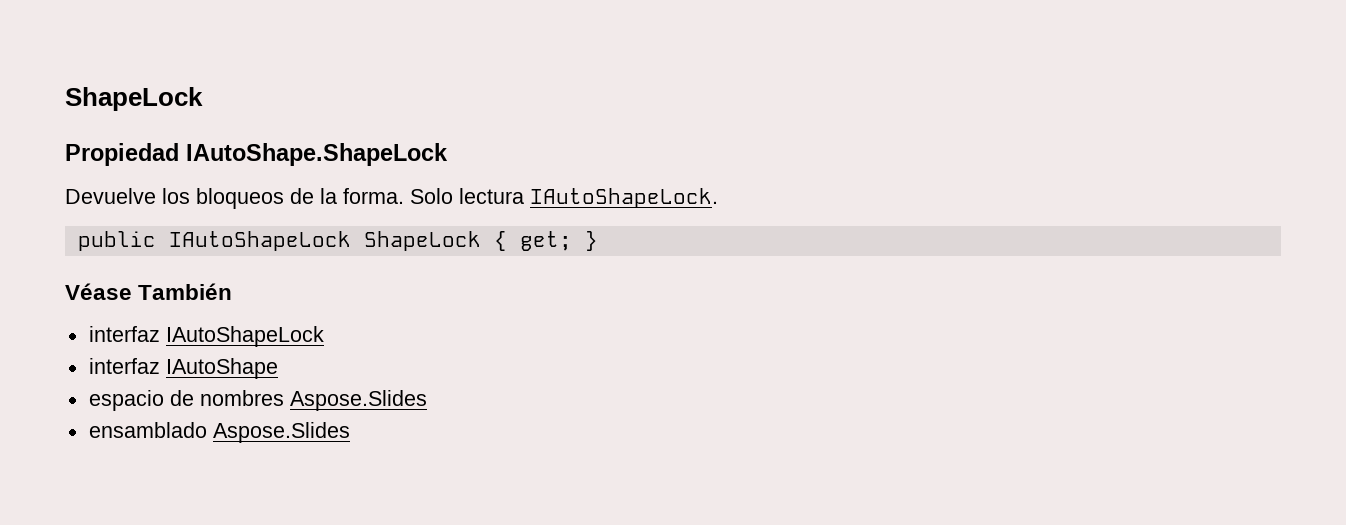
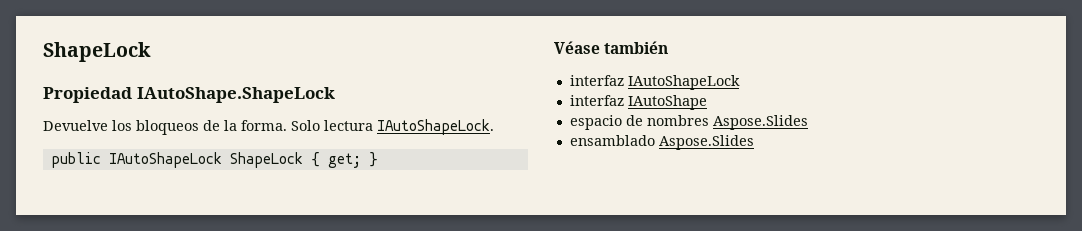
- Véase También
+ Véase también

